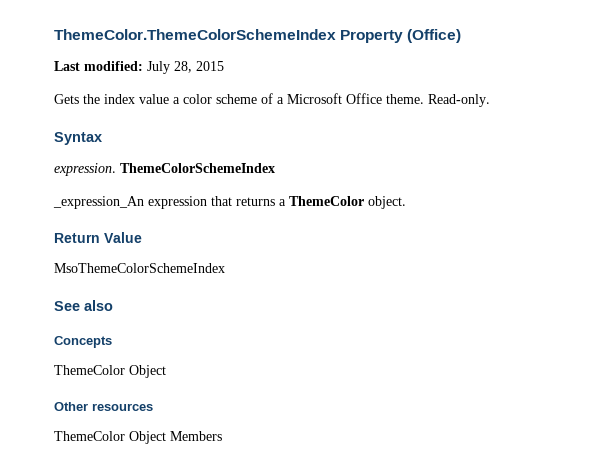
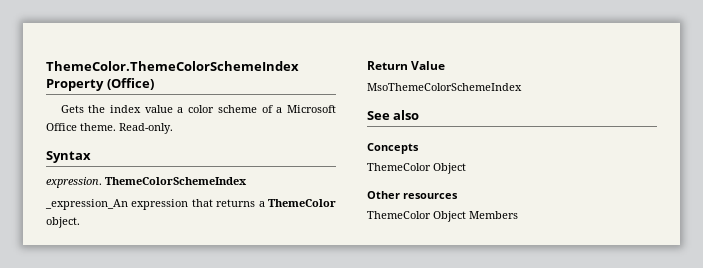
- Last modified: July 28, 2015

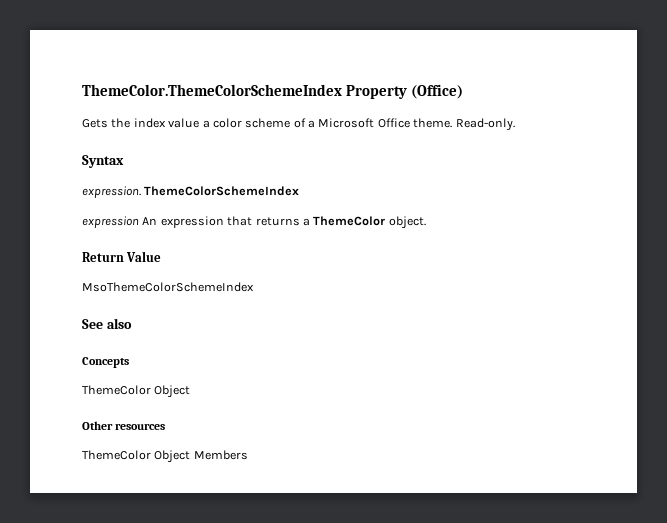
- _expression_An expression that returns a ThemeColor object.
+ expression An expression that returns a ThemeColor object.

